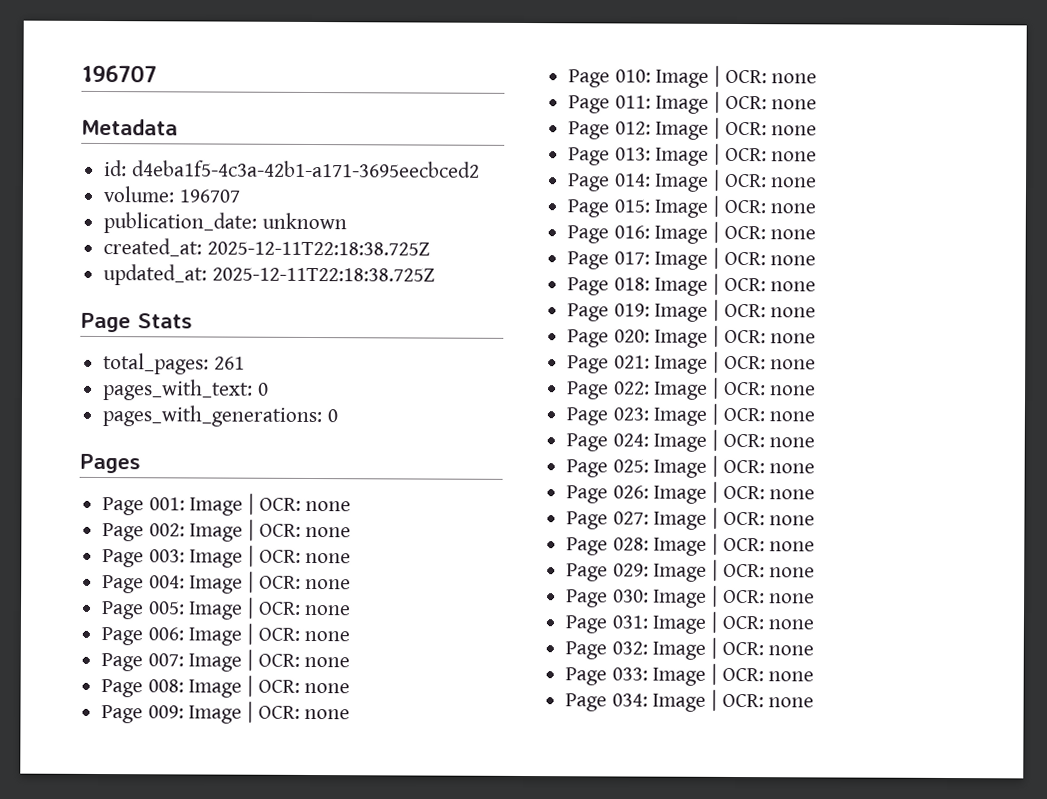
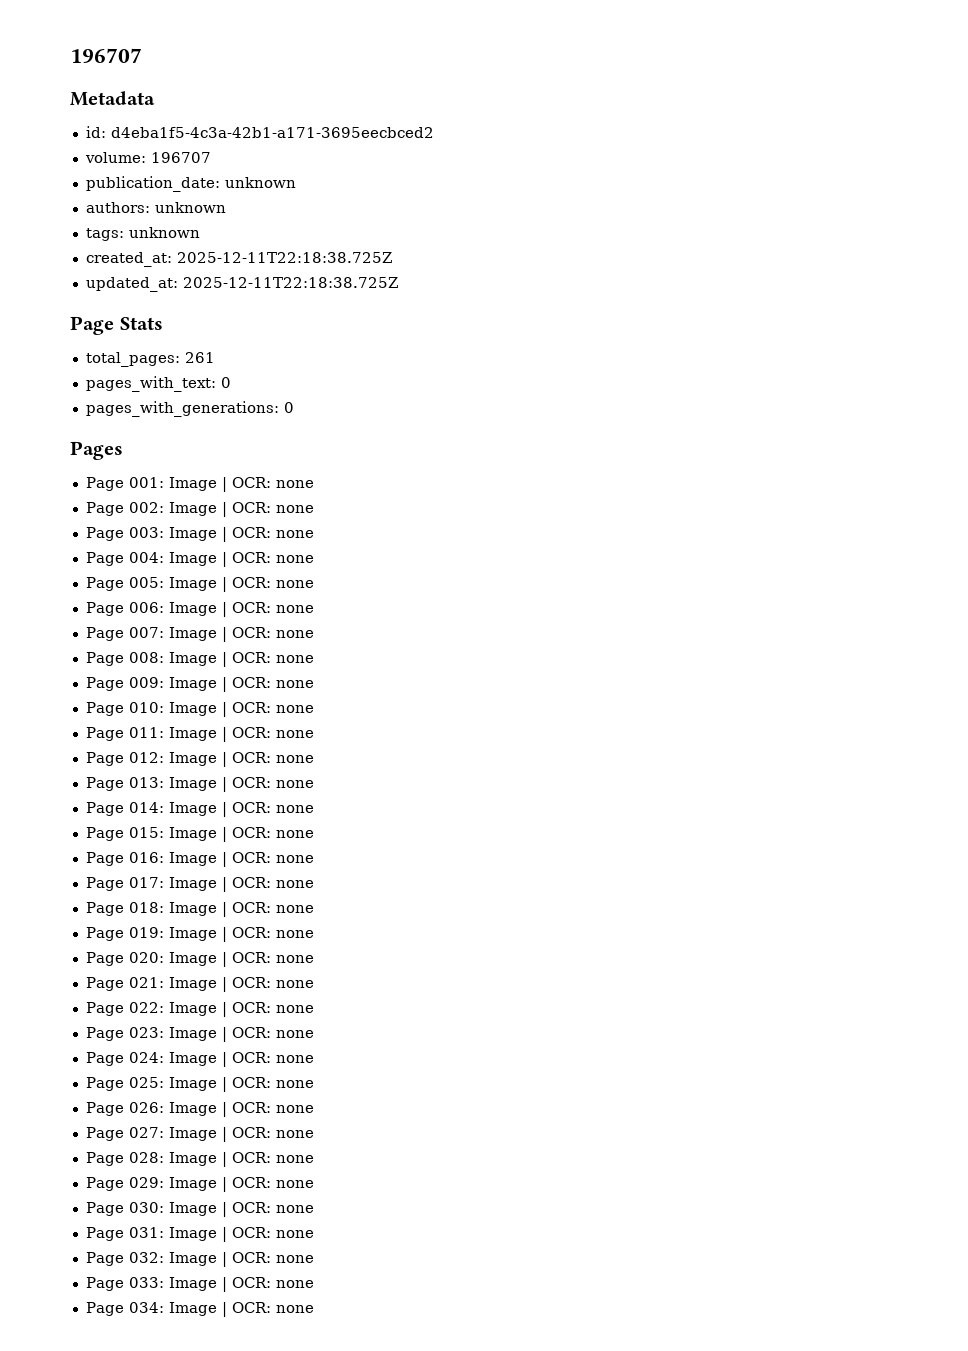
+ authors: unknown
+ tags: unknown

